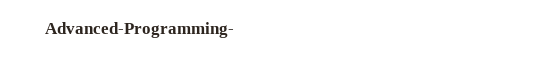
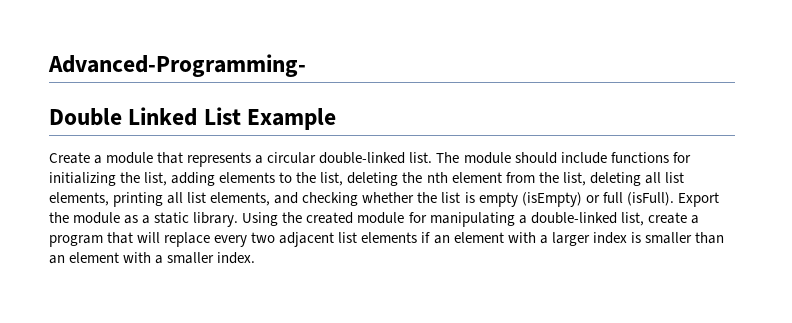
+ Double Linked List Example
+ Create a module that represents a circular double-linked list. The module should include functions for initializing the list, adding elements to the list, deleting the nth element from the list, deleting all list elements, printing all list elements, and checking whether the list is empty (isEmpty) or full (isFull). Export the module as a static library. Using the created module for manipulating a double-linked list, create a program that will replace every two adjacent list elements if an element with a larger index is smaller than an element with a smaller index.

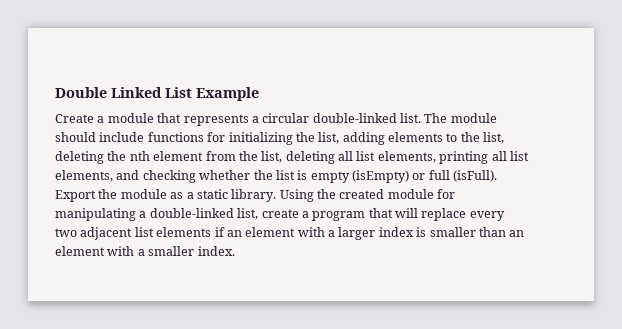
- Advanced-Programming-

